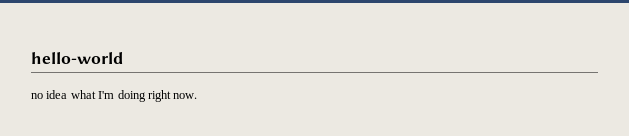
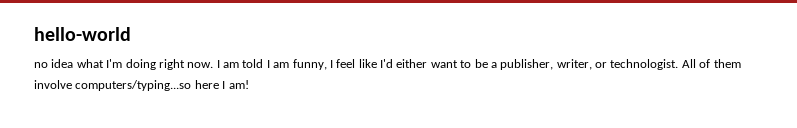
+ I am told I am funny, I feel like I'd either want to be a publisher, writer, or technologist. All of them involve computers/typing...so here I am!

